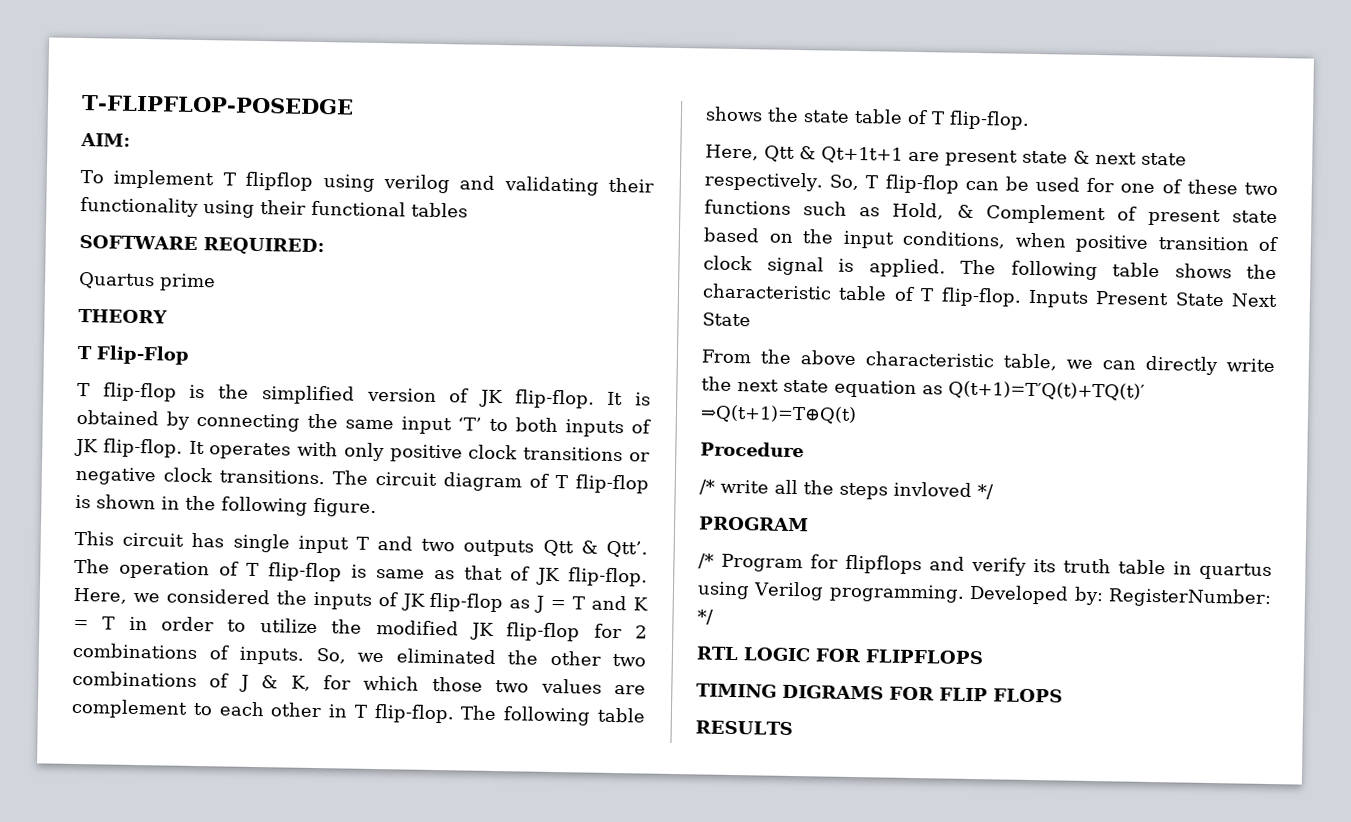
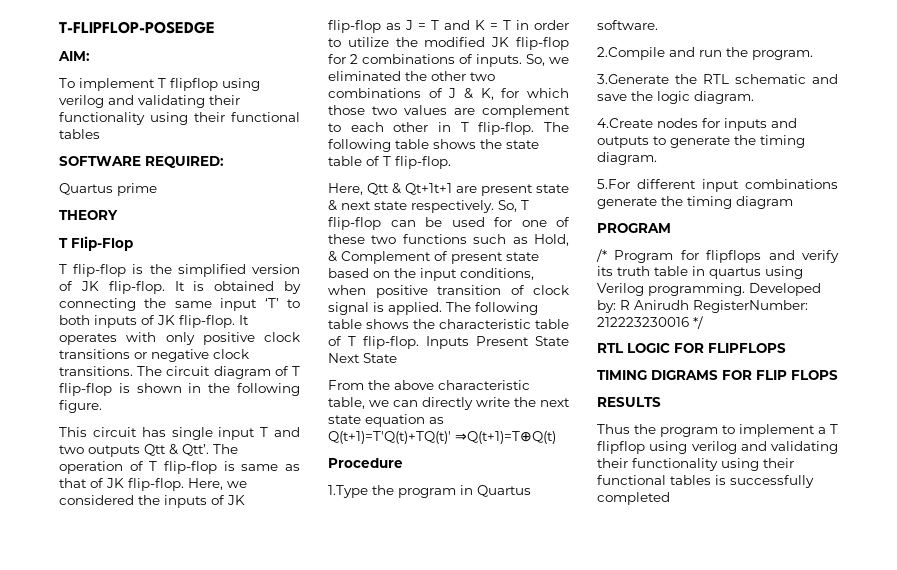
- /* write all the steps invloved */
+ 1.Type the program in Quartus software.
+ 2.Compile and run the program.
+ 3.Generate the RTL schematic and save the logic diagram.
+ 4.Create nodes for inputs and outputs to generate the timing diagram.
+ 5.For different input combinations generate the timing diagram
- Developed by: RegisterNumber: */
+ Developed by: R Anirudh RegisterNumber: 212223230016 */
+ Thus the program to implement a T flipflop using verilog and validating their functionality using their functional tables is successfully completed

